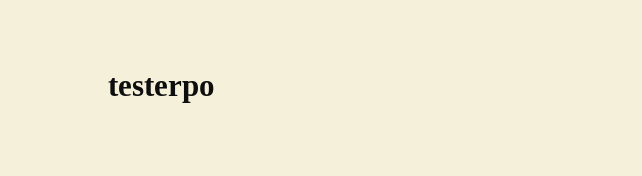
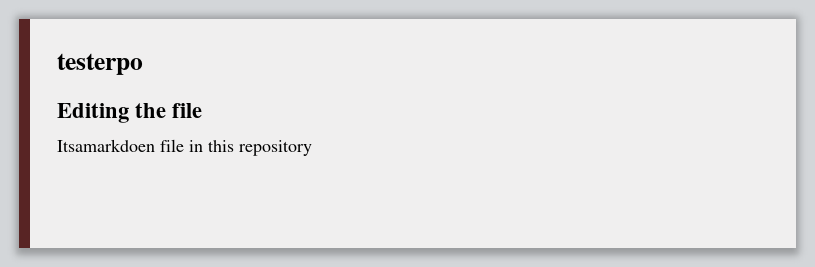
+ Editing the file
+ Itsamarkdoen file in this repository

